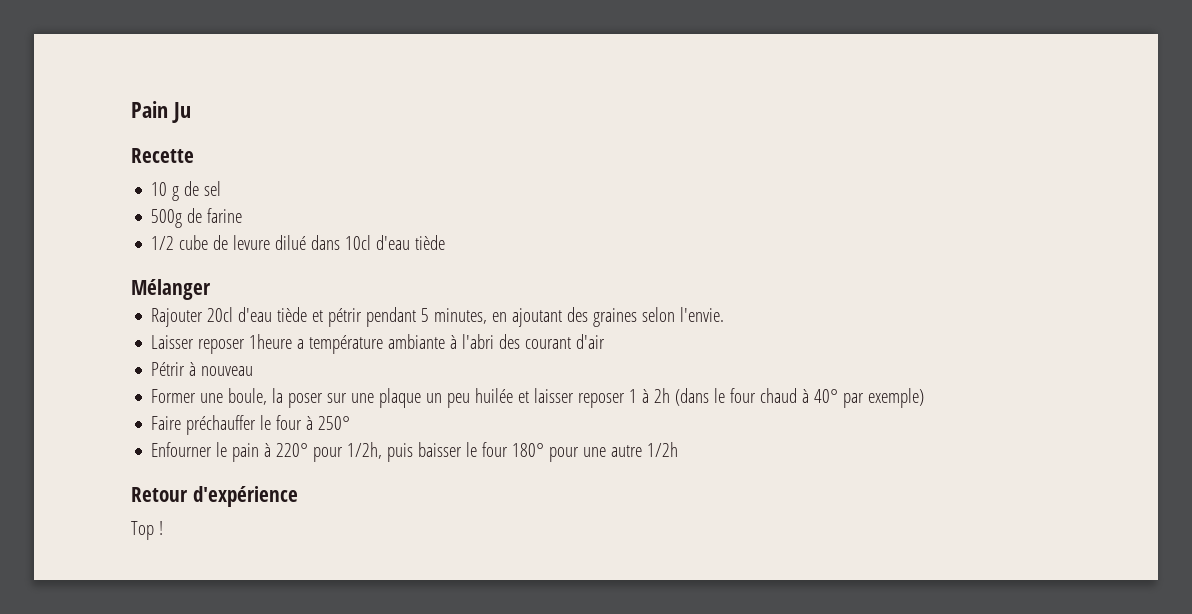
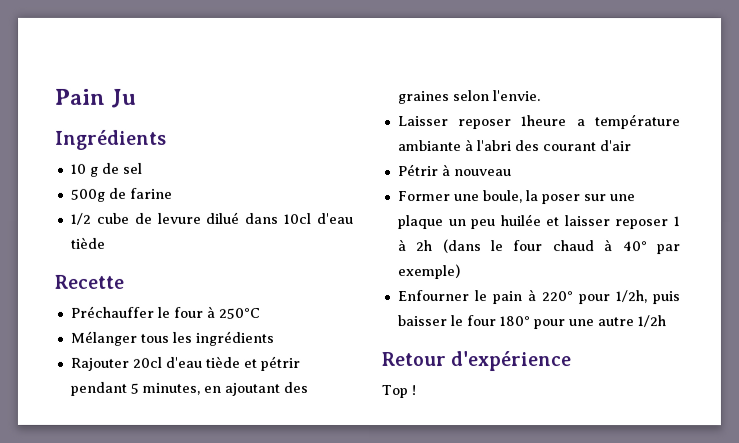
- Recette
+ Ingrédients
- Mélanger
+ Recette
+ Préchauffer le four à 250°C
+ Mélanger tous les ingrédients
- Faire préchauffer le four à 250°

